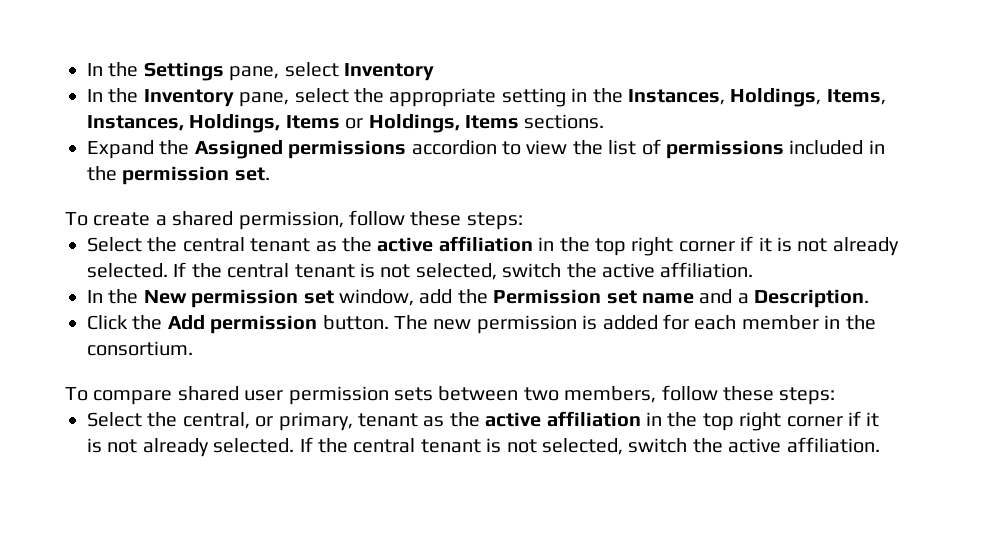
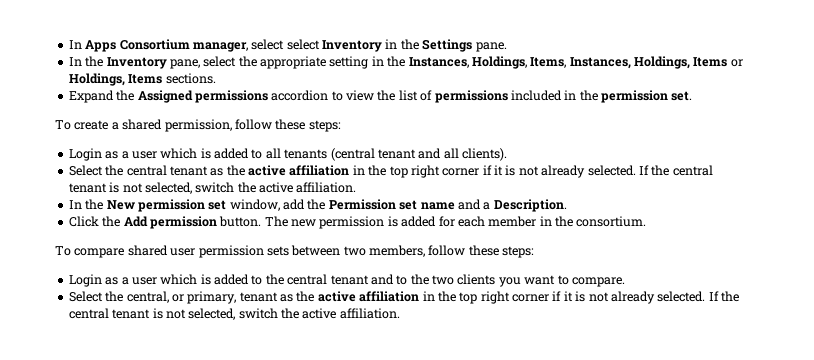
- In the Settings pane, select Inventory
+ In Apps Consortium manager, select select Inventory in the Settings pane.
+ Login as a user which is added to all tenants (central tenant and all clients).
+ Login as a user which is added to the central tenant and to the two clients you want to compare.

